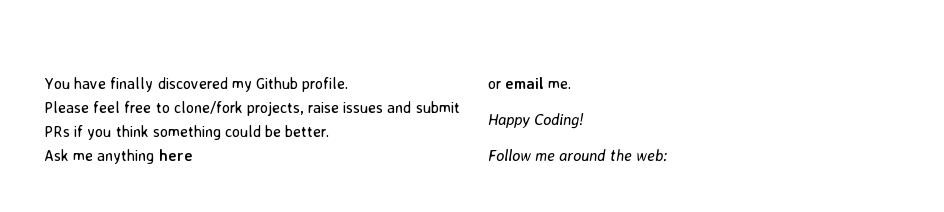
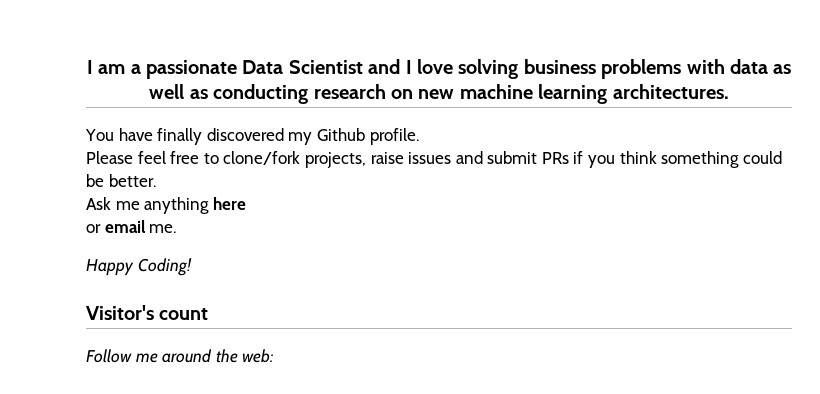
+ I am a passionate Data Scientist and I love solving business problems with data as well as conducting research on new machine learning architectures.
+ Visitor's count

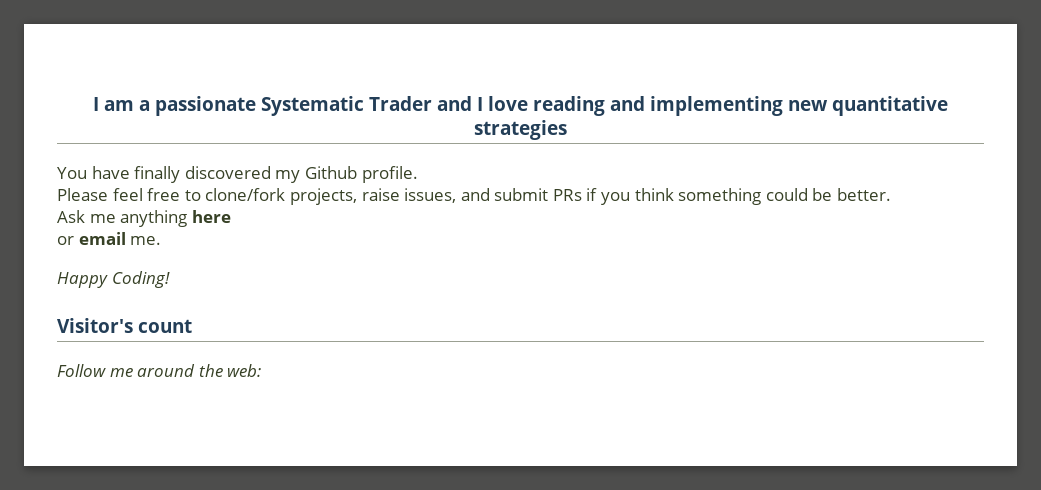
- I am a passionate Data Scientist and I love solving business problems with data as well as conducting research on new machine learning architectures.
+ I am a passionate Systematic Trader and I love reading and implementing new quantitative strategies
- Please feel free to clone/fork projects, raise issues and submit PRs if you think something could be better.
+ Please feel free to clone/fork projects, raise issues, and submit PRs if you think something could be better.

